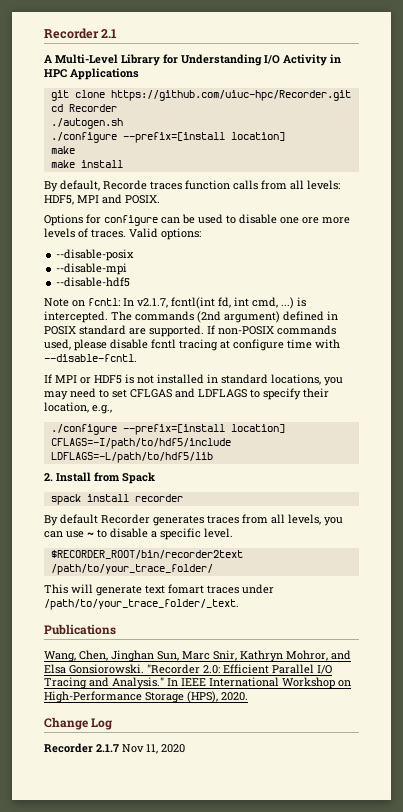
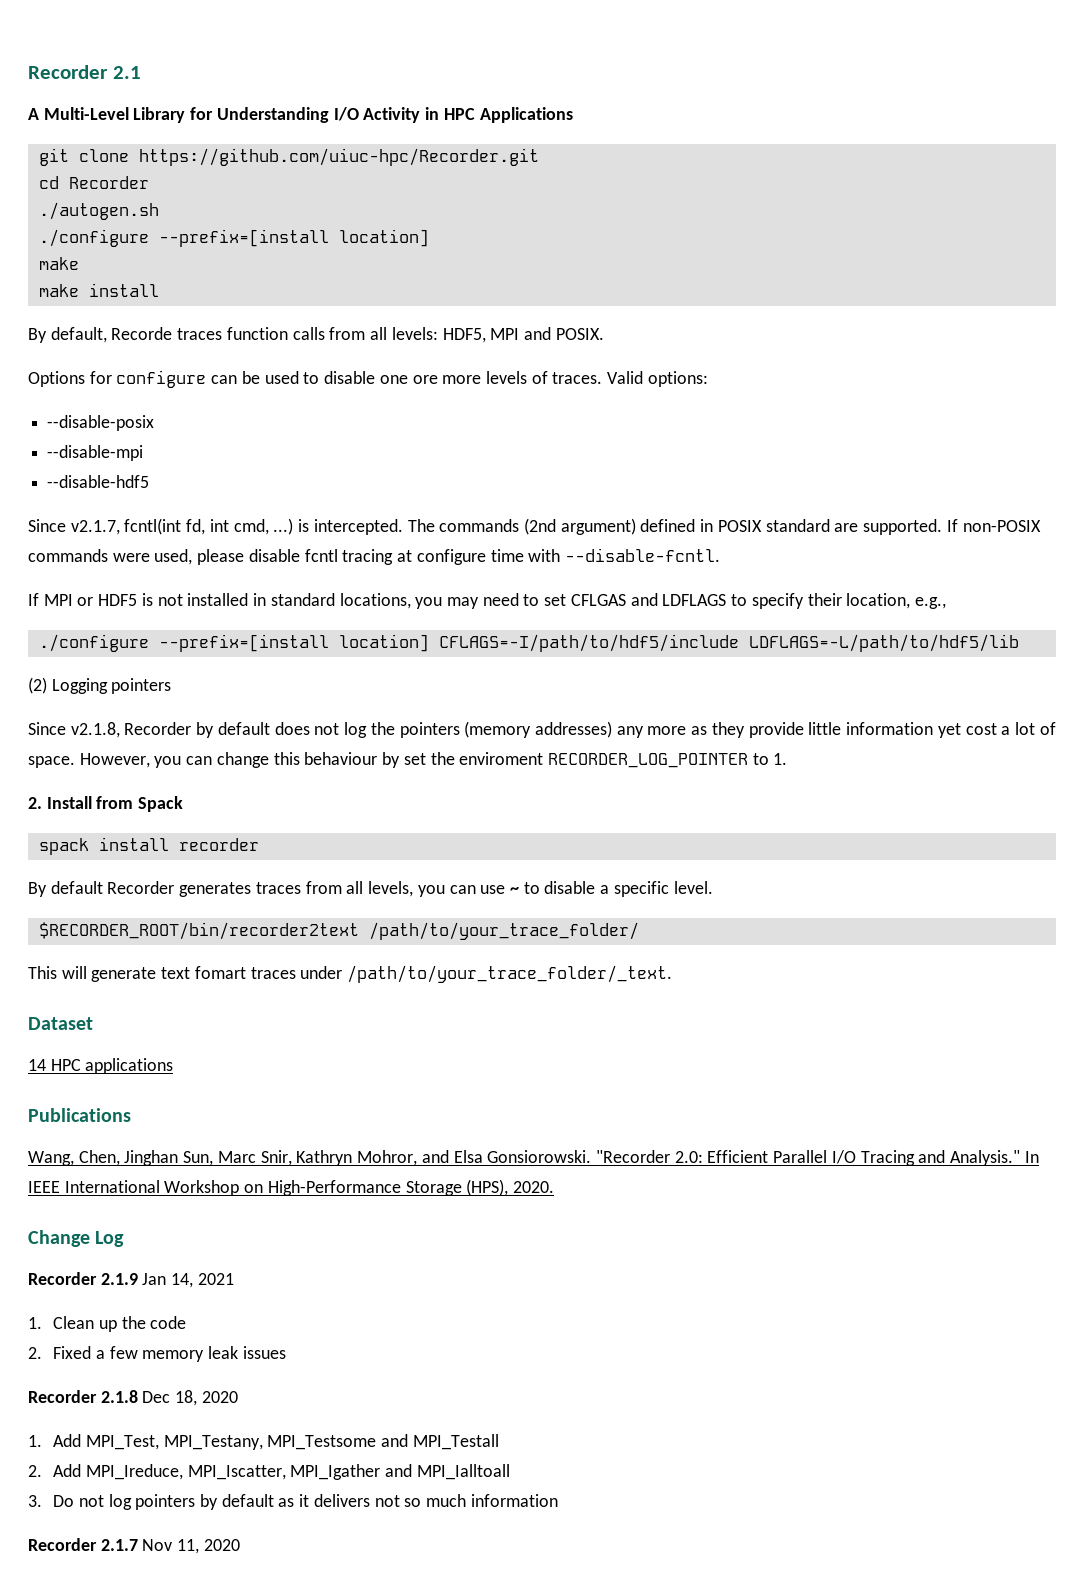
- Note on fcntl: In v2.1.7, fcntl(int fd, int cmd, ...) is intercepted.
+ Since v2.1.7, fcntl(int fd, int cmd, ...) is intercepted.
- If non-POSIX commands used, please disable fcntl tracing at configure time with --disable-fcntl.
+ If non-POSIX commands were used, please disable fcntl tracing at configure time with --disable-fcntl.
+ (2) Logging pointers
+ Since v2.1.8, Recorder by default does not log the pointers (memory addresses) any more as they provide little information yet cost a lot of space. However, you can change this behaviour by set the enviroment RECORDER_LOG_POINTER to 1.
+ Dataset
+ 14 HPC applications
+ Recorder 2.1.9 Jan 14, 2021
+ 1. Clean up the code
+ 2. Fixed a few memory leak issues
+ Recorder 2.1.8 Dec 18, 2020
+ 1. Add MPI_Test, MPI_Testany, MPI_Testsome and MPI_Testall
+ 2. Add MPI_Ireduce, MPI_Iscatter, MPI_Igather and MPI_Ialltoall
+ 3. Do not log pointers by default as it delivers not so much information

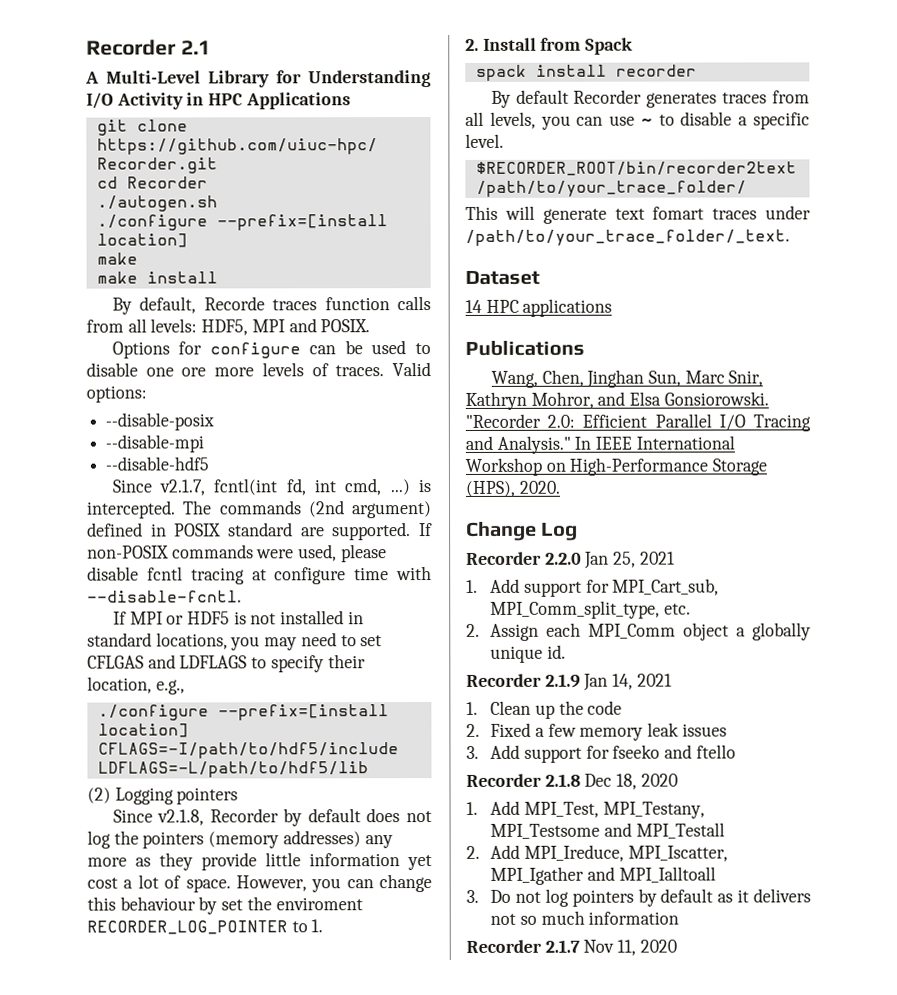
+ Recorder 2.2.0 Jan 25, 2021
+ 1. Add support for MPI_Cart_sub, MPI_Comm_split_type, etc.
+ 2. Assign each MPI_Comm object a globally unique id.
+ 3. Add support for fseeko and ftello

